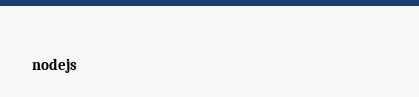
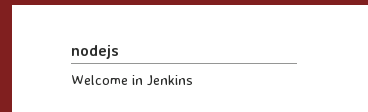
+ Welcome in Jenkins

